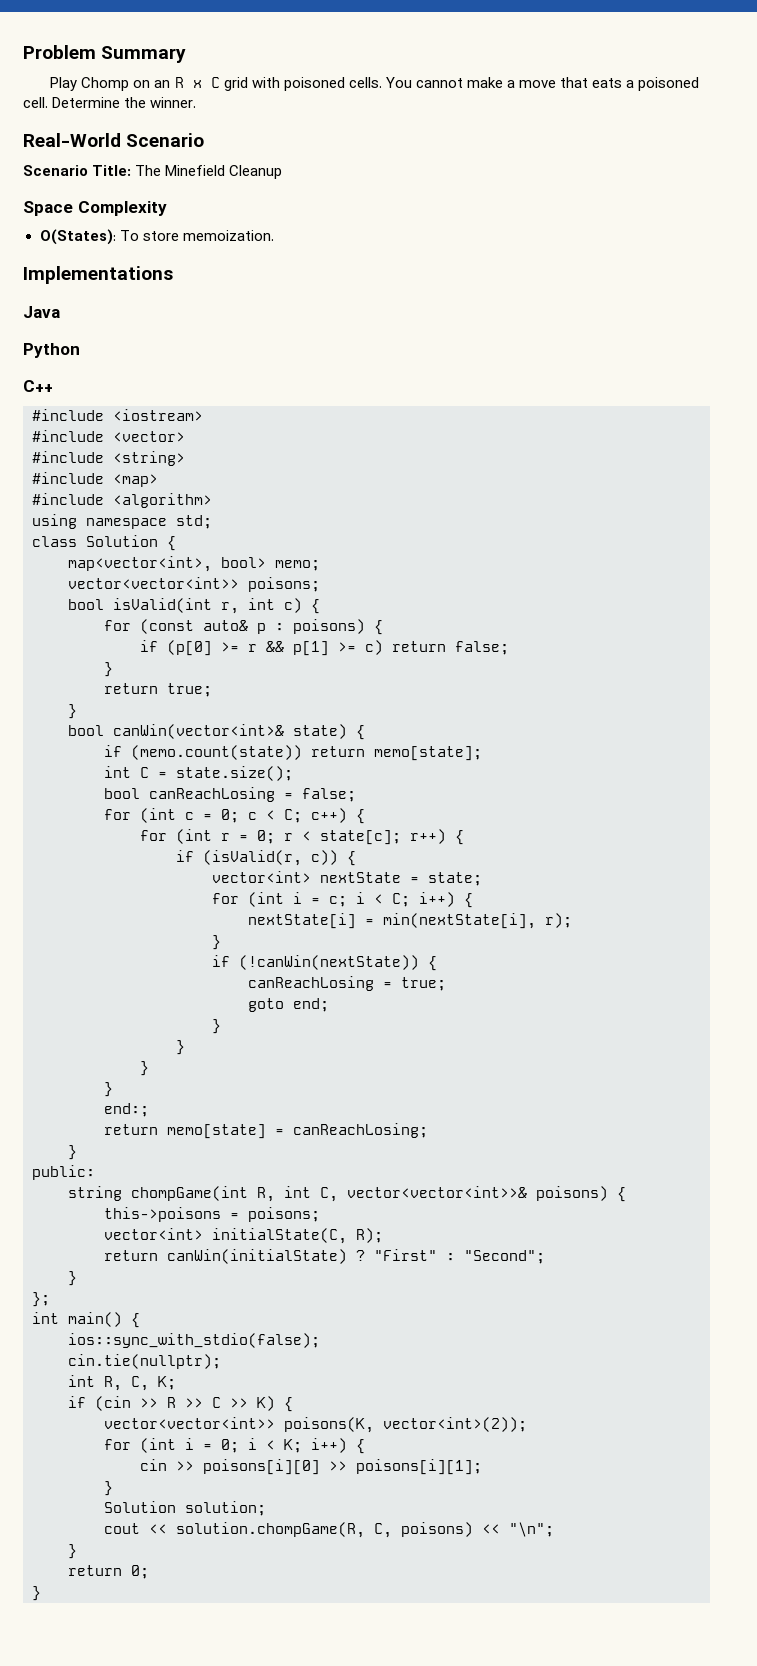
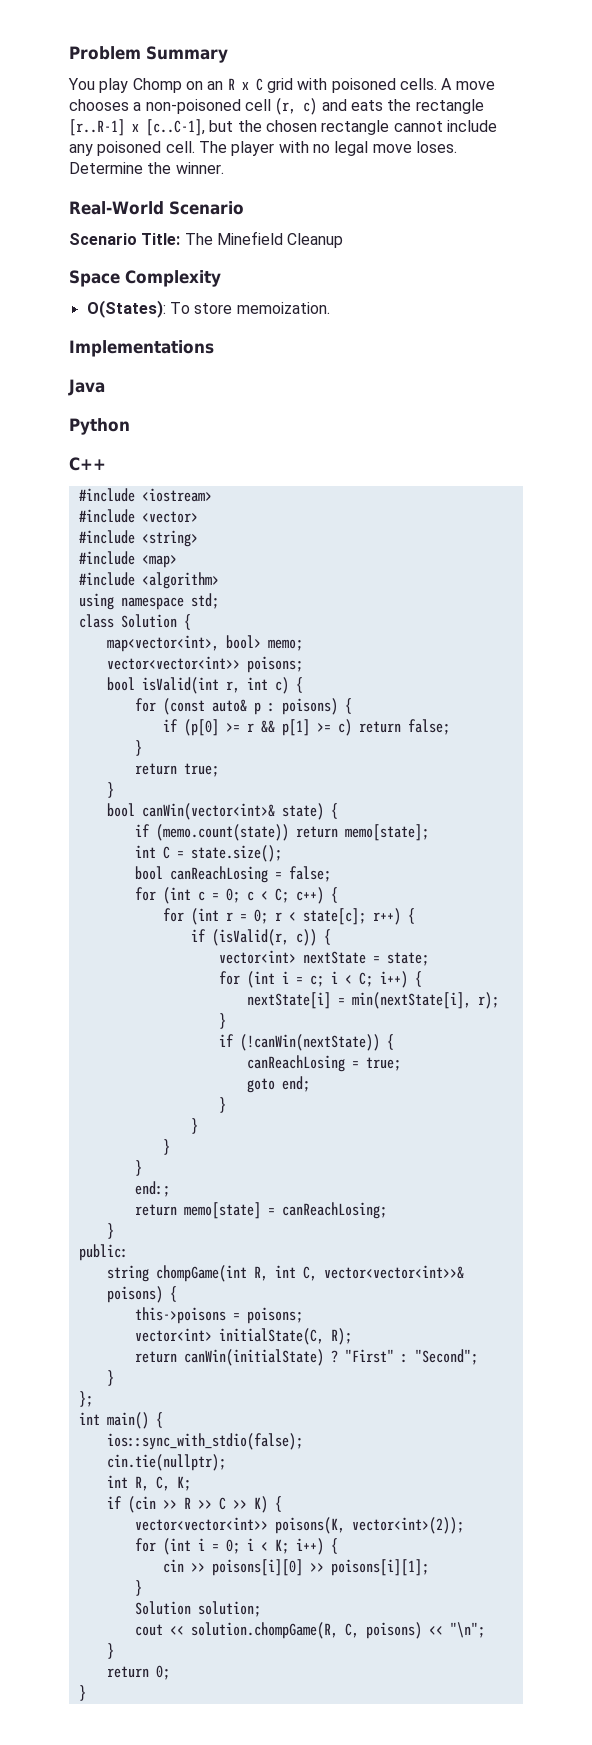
- Play Chomp on an R x C grid with poisoned cells.
+ You play Chomp on an R x C grid with poisoned cells.
- You cannot make a move that eats a poisoned cell.
+ A move chooses a non-poisoned cell (r, c) and eats the rectangle [r..R-1] x [c..C-1], but the chosen rectangle cannot include any poisoned cell. The player with no legal move loses.

